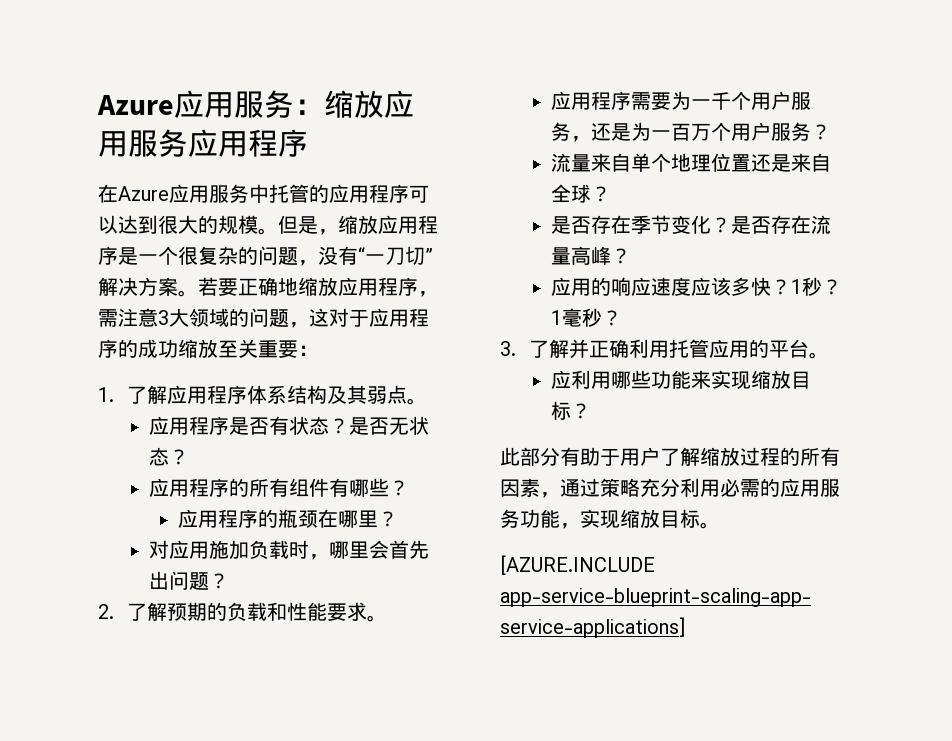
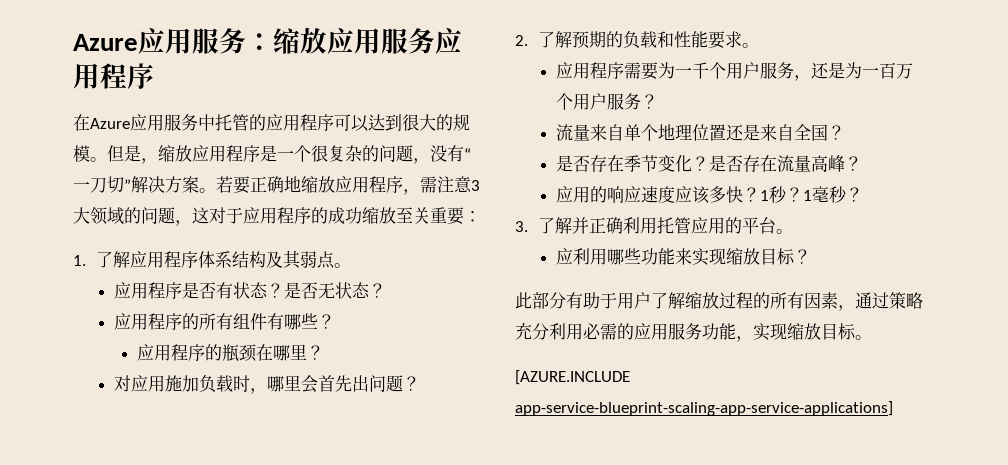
- 流量来自单个地理位置还是来自全球？
+ 流量来自单个地理位置还是来自全国？

